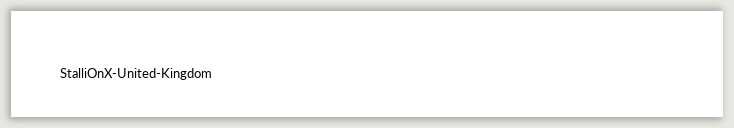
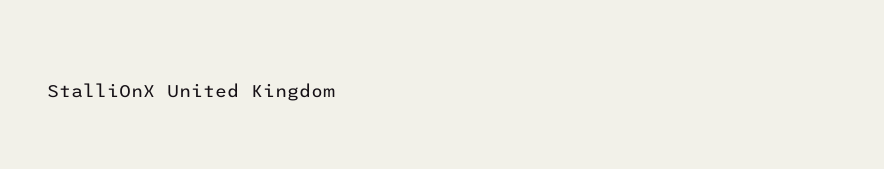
- StalliOnX-United-Kingdom
+ StalliOnX United Kingdom

